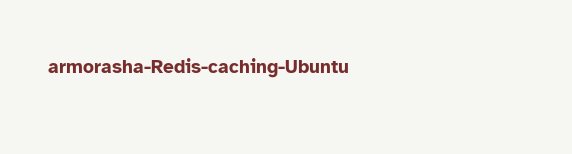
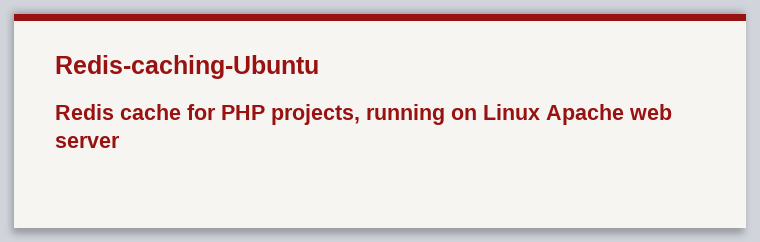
- armorasha-Redis-caching-Ubuntu
+ Redis-caching-Ubuntu
+ Redis cache for PHP projects, running on Linux Apache web server

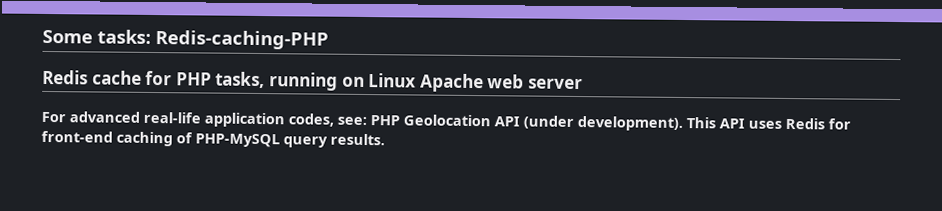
- Redis-caching-Ubuntu
+ Some tasks: Redis-caching-PHP
- Redis cache for PHP projects, running on Linux Apache web server
+ Redis cache for PHP tasks, running on Linux Apache web server
+ For advanced real-life application codes, see: PHP Geolocation API (under development). This API uses Redis for front-end caching of PHP-MySQL query results.

